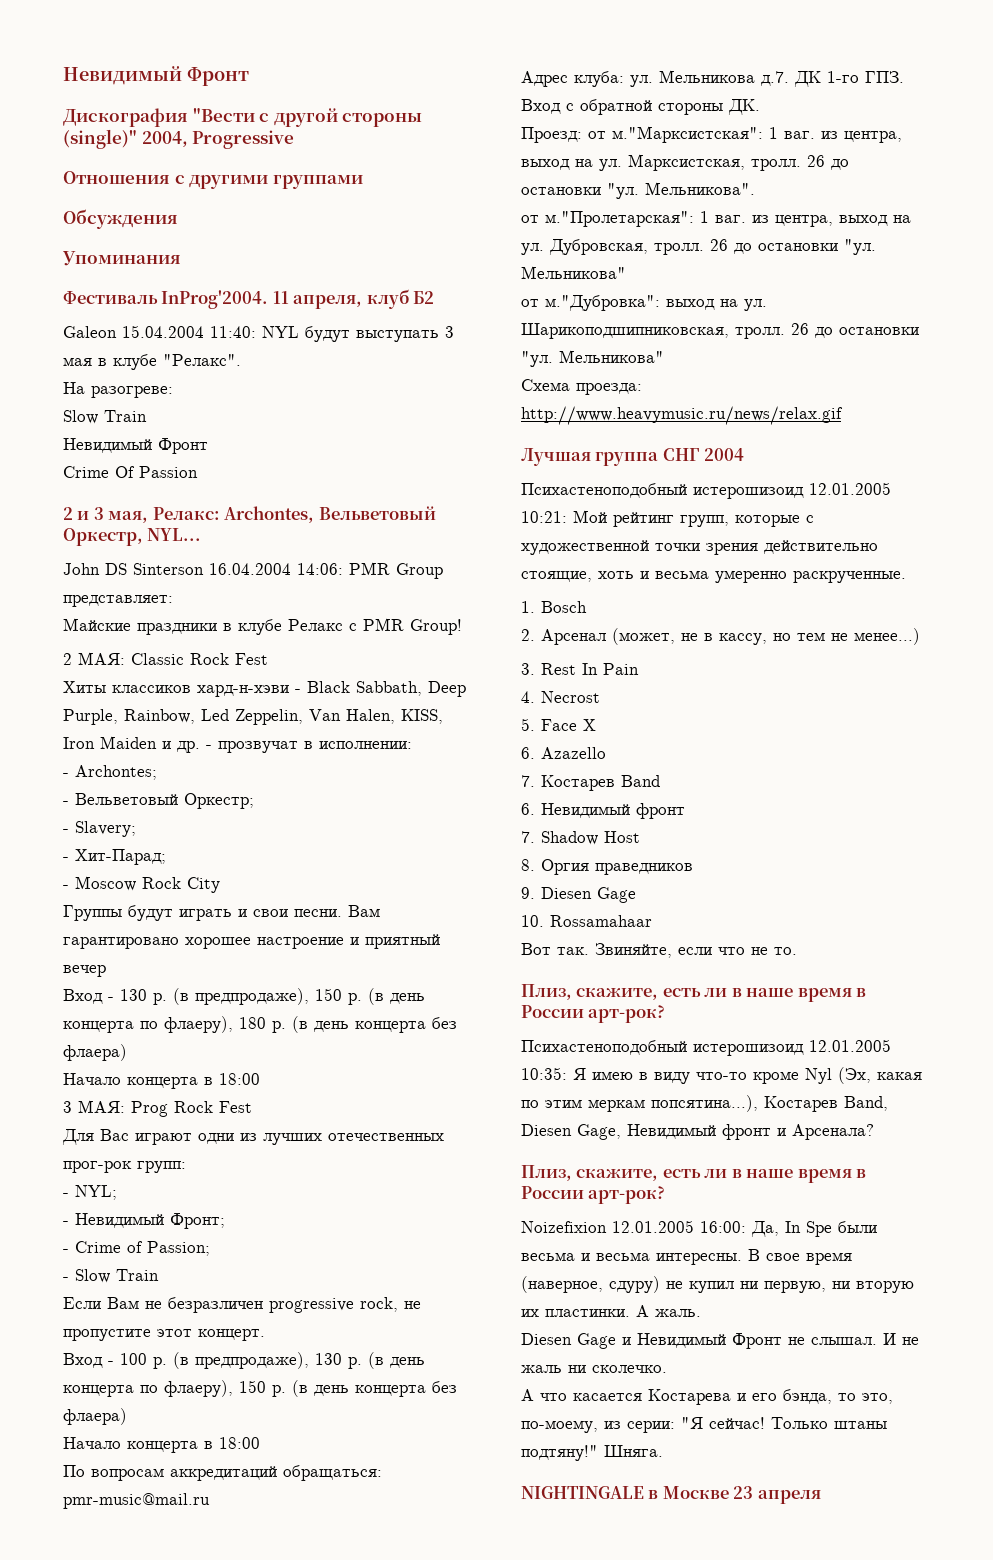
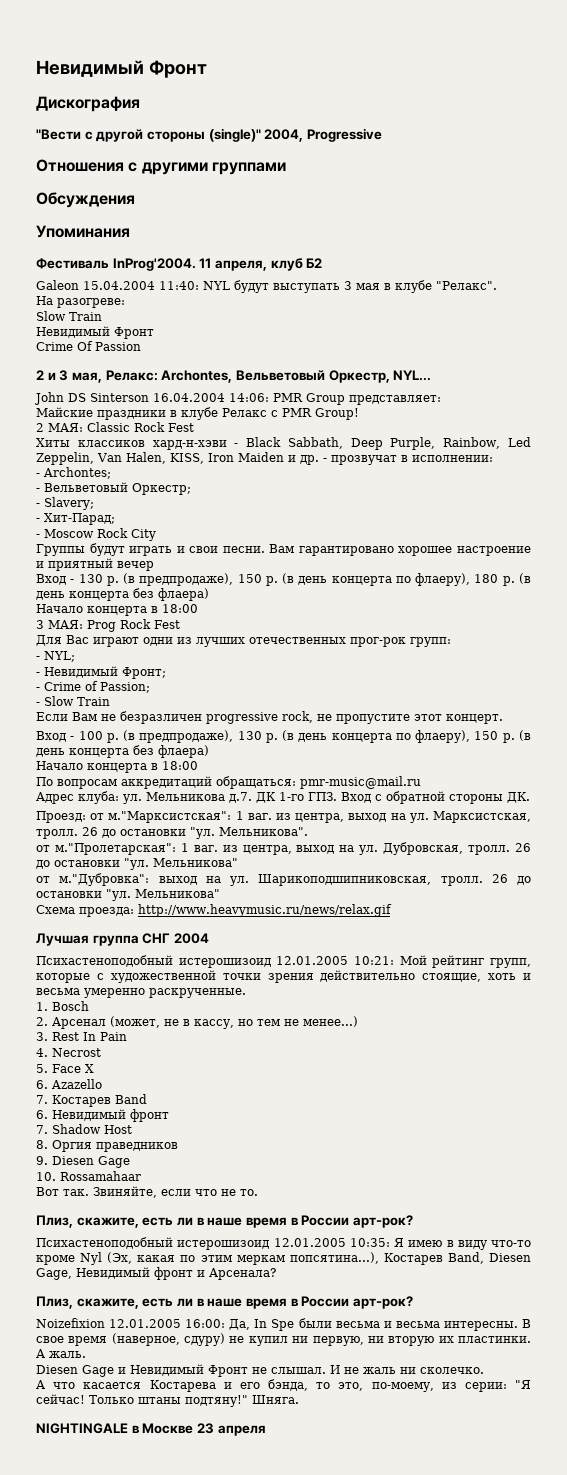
- Дискография "Вести с другой стороны (single)" 2004, Progressive
+ Дискография
+ "Вести с другой стороны (single)" 2004, Progressive

